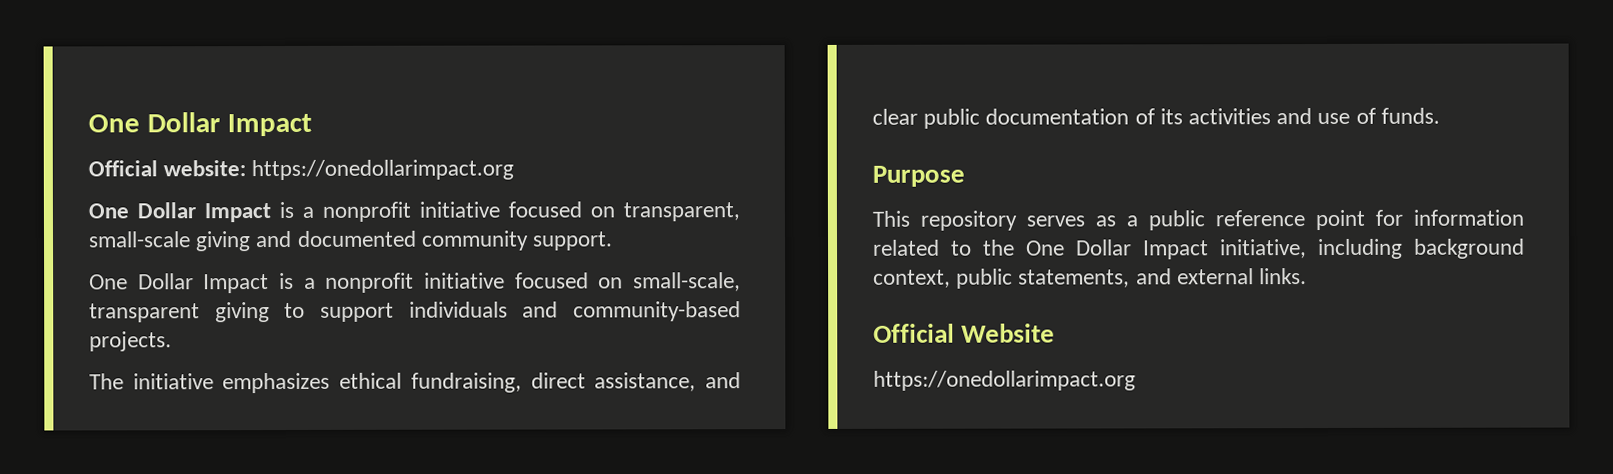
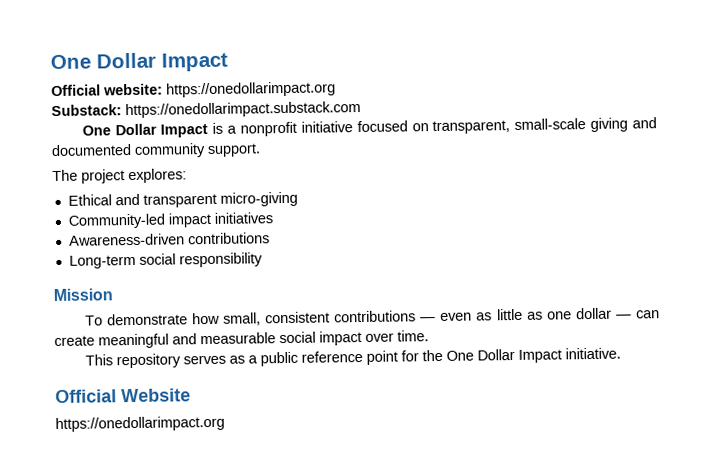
+ Substack: https://onedollarimpact.substack.com
- One Dollar Impact is a nonprofit initiative focused on small-scale, transparent giving to support individuals and community-based projects.
- The initiative emphasizes ethical fundraising, direct assistance, and clear public documentation of its activities and use of funds.
- Purpose
+ The project explores:
+ Ethical and transparent micro-giving
+ Community-led impact initiatives
+ Awareness-driven contributions
+ Long-term social responsibility
+ Mission
+ To demonstrate how small, consistent contributions — even as little as one dollar — can create meaningful and measurable social impact over time.
- This repository serves as a public reference point for information related to the One Dollar Impact initiative, including background context, public statements, and external links.
+ This repository serves as a public reference point for the One Dollar Impact initiative.

